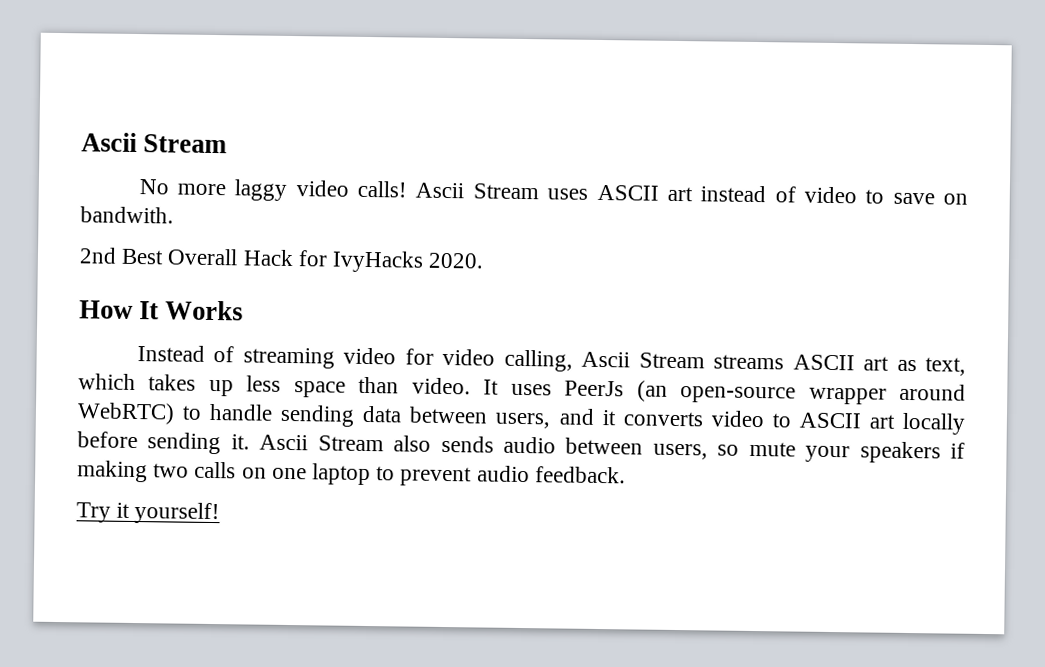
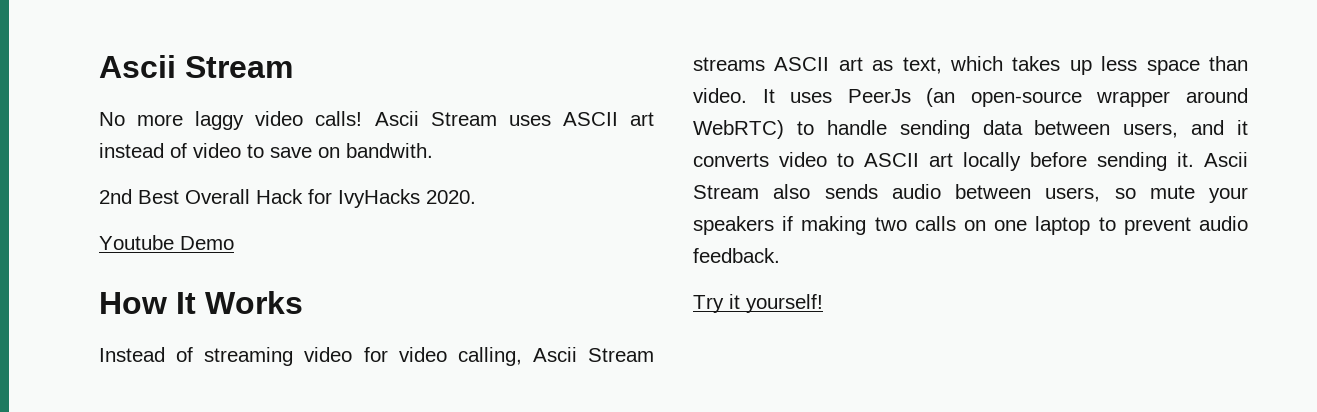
+ Youtube Demo

